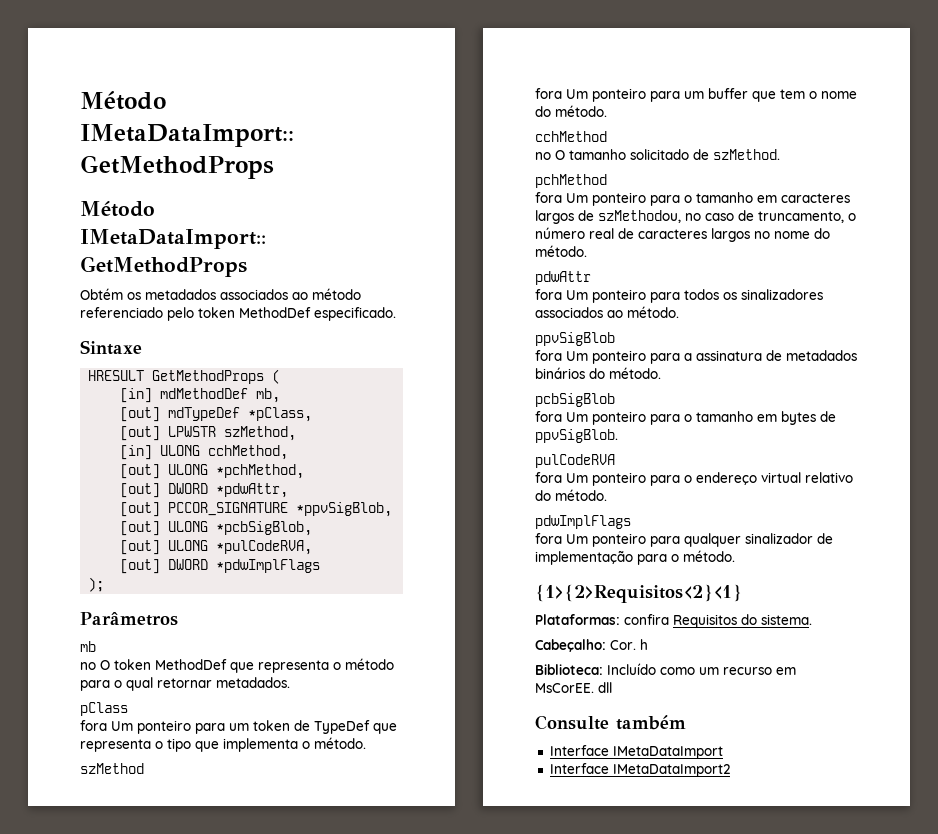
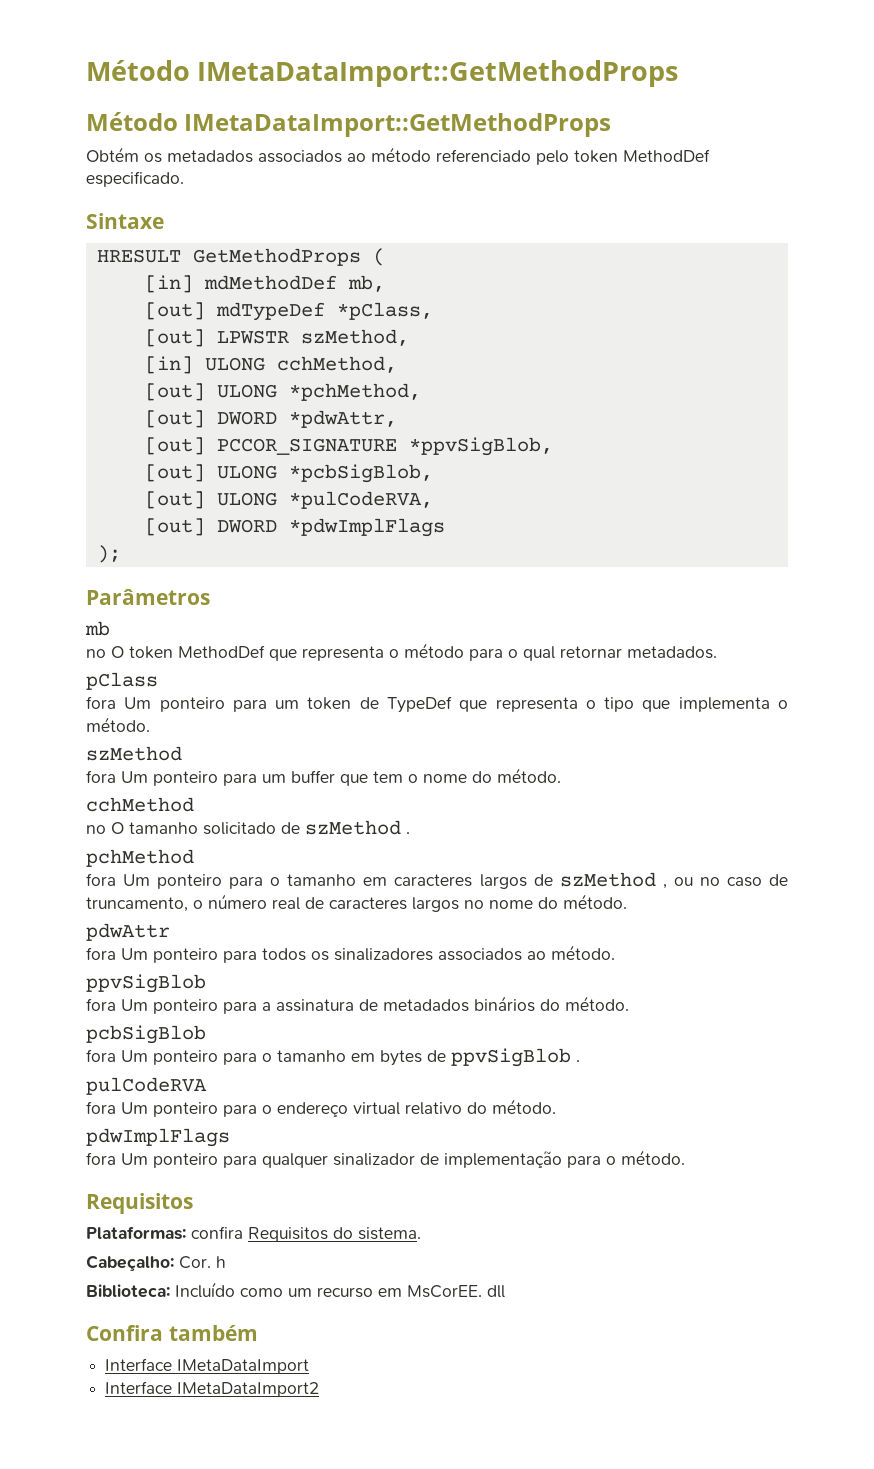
- no O tamanho solicitado de szMethod.
+ no O tamanho solicitado de szMethod .
- fora Um ponteiro para o tamanho em caracteres largos de szMethodou, no caso de truncamento, o número real de caracteres largos no nome do método.
+ fora Um ponteiro para o tamanho em caracteres largos de szMethod , ou no caso de truncamento, o número real de caracteres largos no nome do método.
- fora Um ponteiro para o tamanho em bytes de ppvSigBlob.
+ fora Um ponteiro para o tamanho em bytes de ppvSigBlob .
  fora Um ponteiro para qualquer sinalizador de implementação para o método.
- {1>{2>Requisitos<2}<1}
+ Requisitos
- Consulte também
+ Confira também

